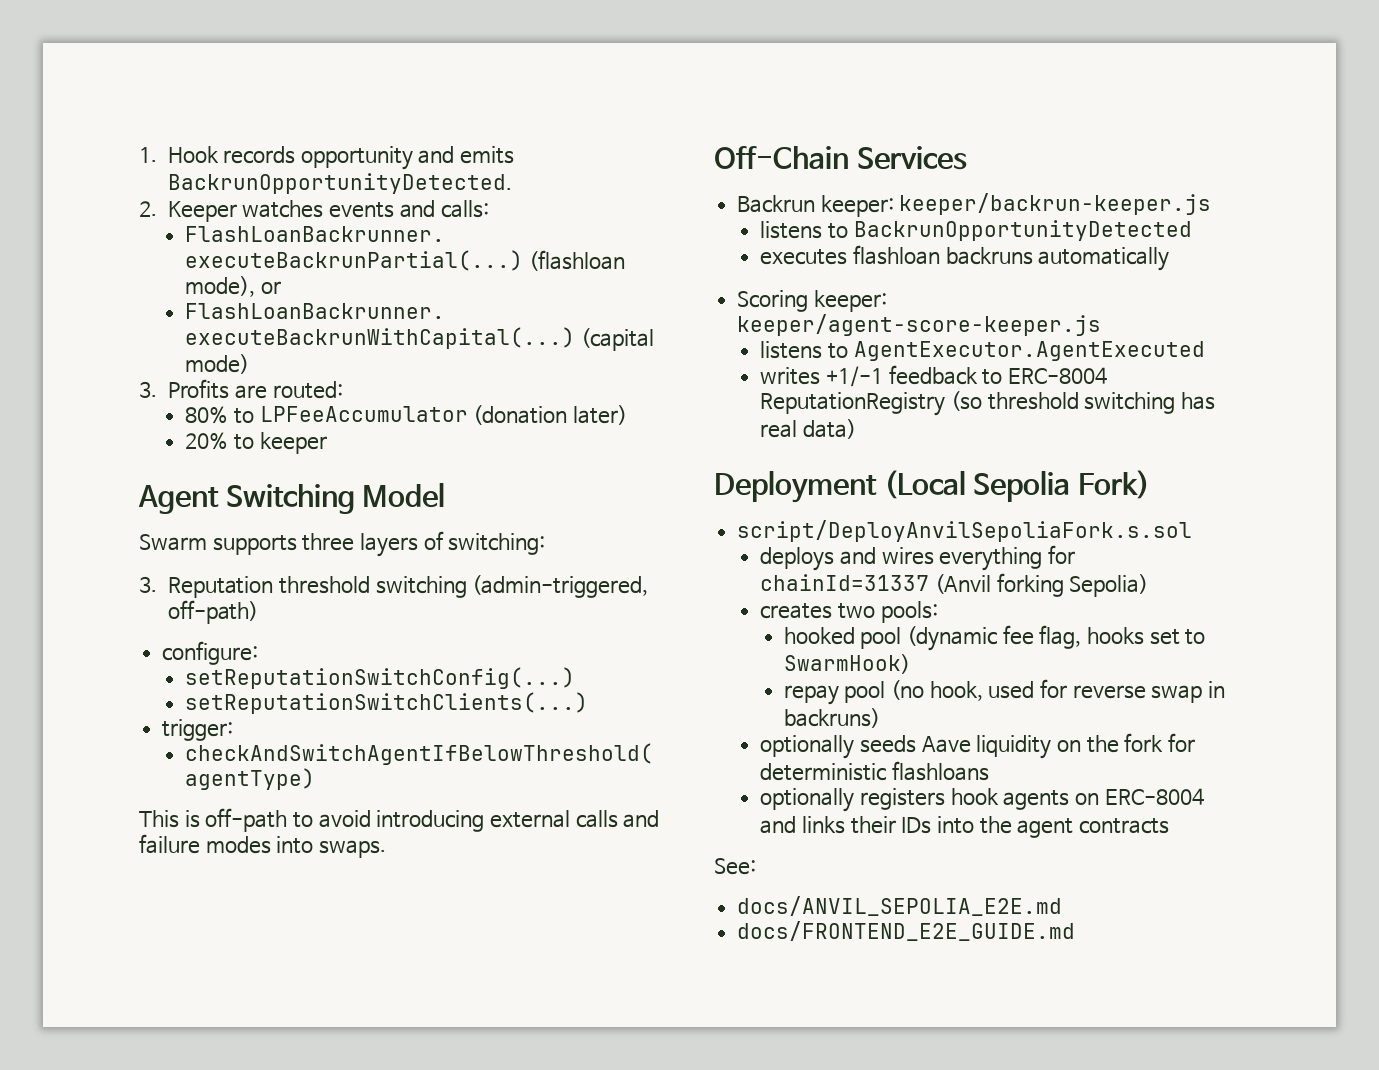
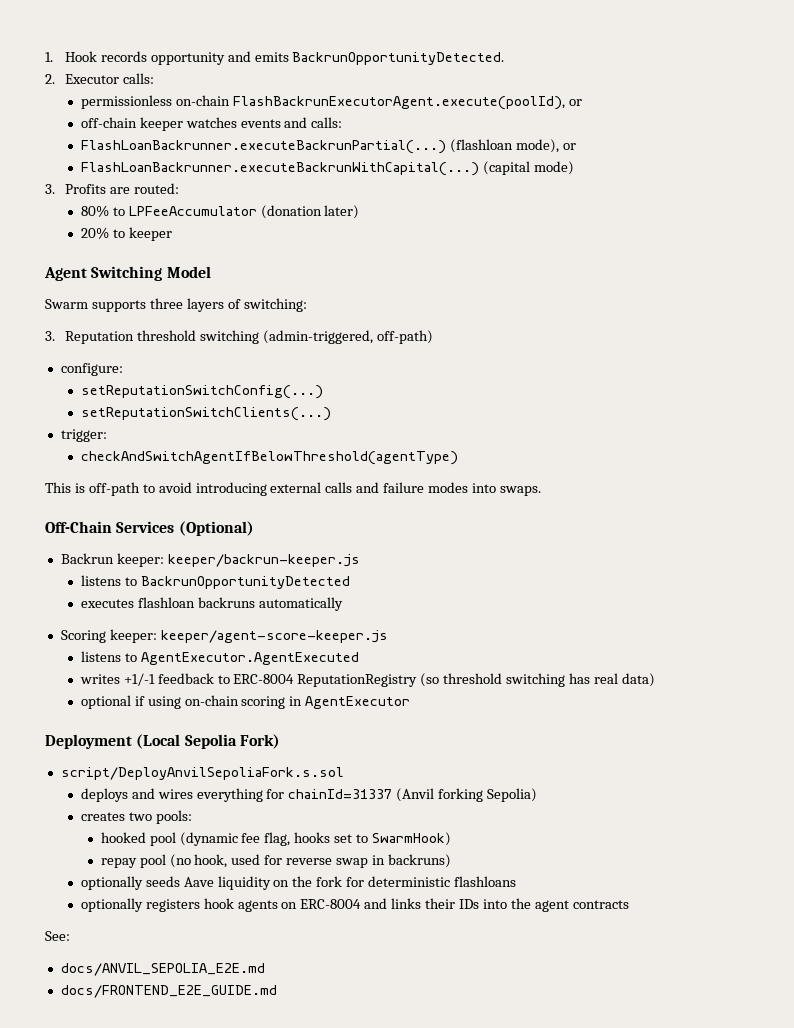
- 2. Keeper watches events and calls:
+ 2. Executor calls:
+ permissionless on-chain FlashBackrunExecutorAgent.execute(poolId), or
+ off-chain keeper watches events and calls:
- Off-Chain Services
+ Off-Chain Services (Optional)
+ optional if using on-chain scoring in AgentExecutor

